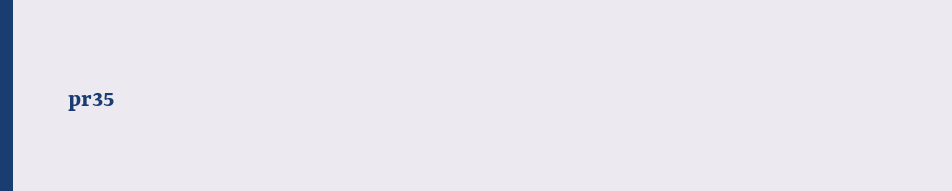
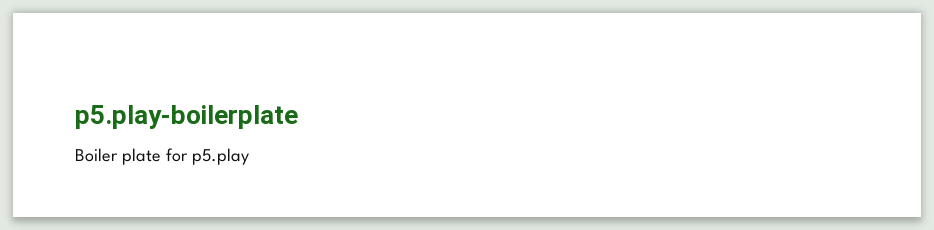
- pr35
+ p5.play-boilerplate
+ Boiler plate for p5.play

